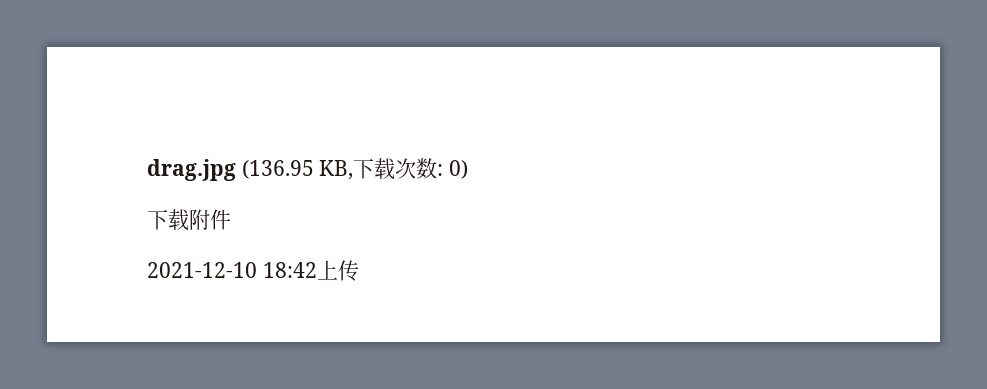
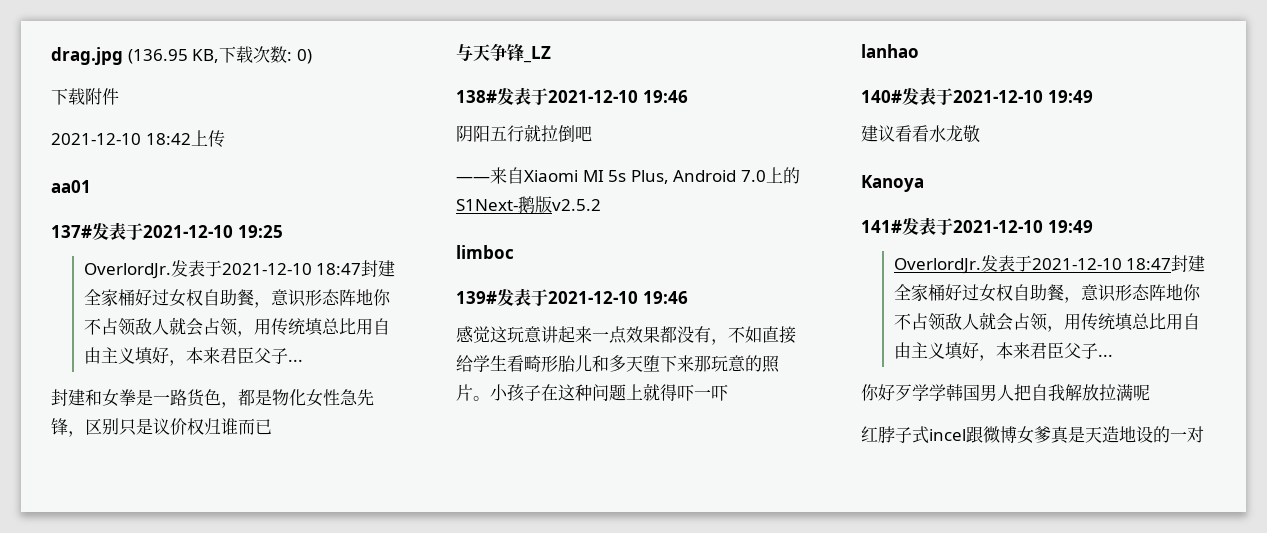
+ aa01
+ 137#发表于2021-12-10 19:25
+ OverlordJr.发表于2021-12-10 18:47封建全家桶好过女权自助餐，意识形态阵地你不占领敌人就会占领，用传统填总比用自由主义填好，本来君臣父子...
+ 封建和女拳是一路货色，都是物化女性急先锋，区别只是议价权归谁而已
+ 与天争锋_LZ
+ 138#发表于2021-12-10 19:46
+ 阴阳五行就拉倒吧
+ ——来自Xiaomi MI 5s Plus, Android 7.0上的S1Next-鹅版v2.5.2
+ limboc
+ 139#发表于2021-12-10 19:46
+ 感觉这玩意讲起来一点效果都没有，不如直接给学生看畸形胎儿和多天堕下来那玩意的照片。小孩子在这种问题上就得吓一吓
+ lanhao
+ 140#发表于2021-12-10 19:49
+ 建议看看水龙敬
+ Kanoya
+ 141#发表于2021-12-10 19:49
+ OverlordJr.发表于2021-12-10 18:47封建全家桶好过女权自助餐，意识形态阵地你不占领敌人就会占领，用传统填总比用自由主义填好，本来君臣父子...
+ 你好歹学学韩国男人把自我解放拉满呢
+ 红脖子式incel跟微博女爹真是天造地设的一对

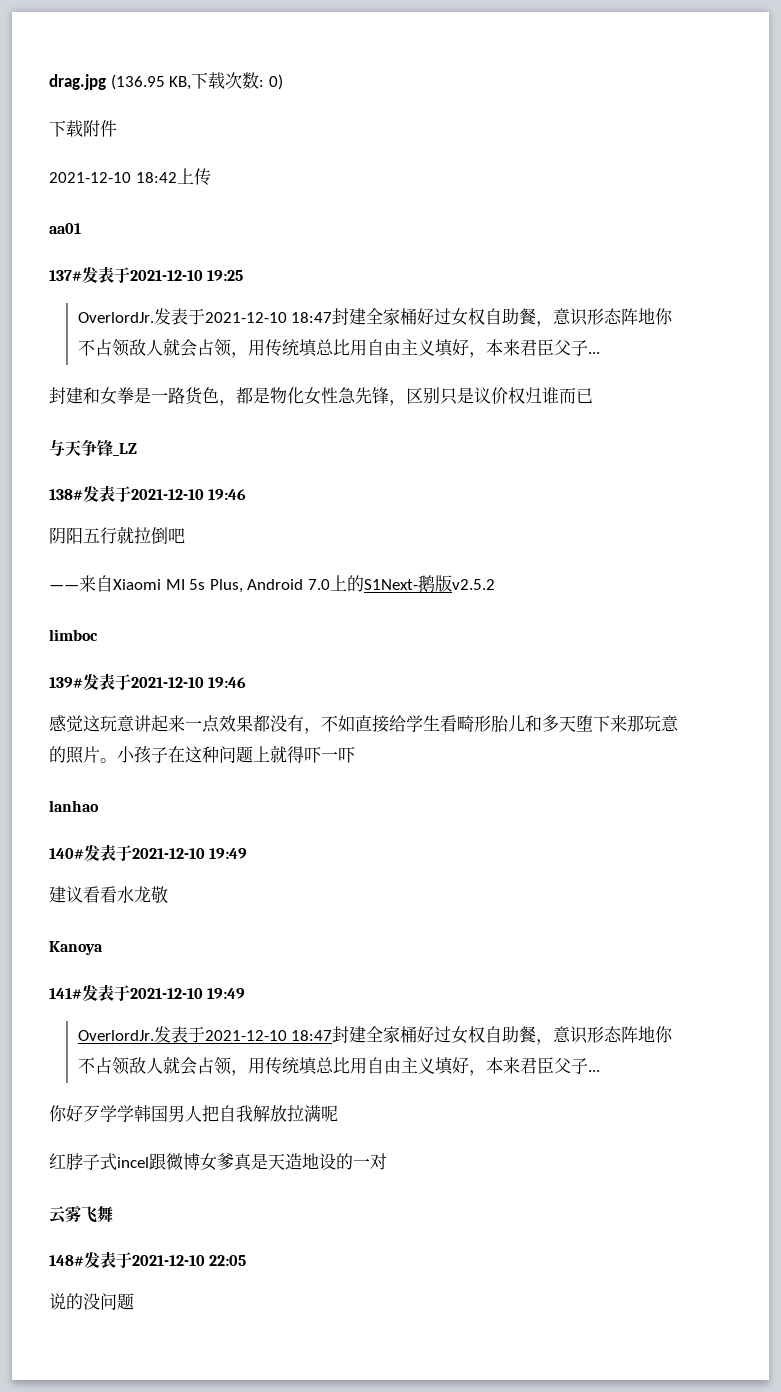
+ 云雾飞舞
+ 148#发表于2021-12-10 22:05
+ 说的没问题

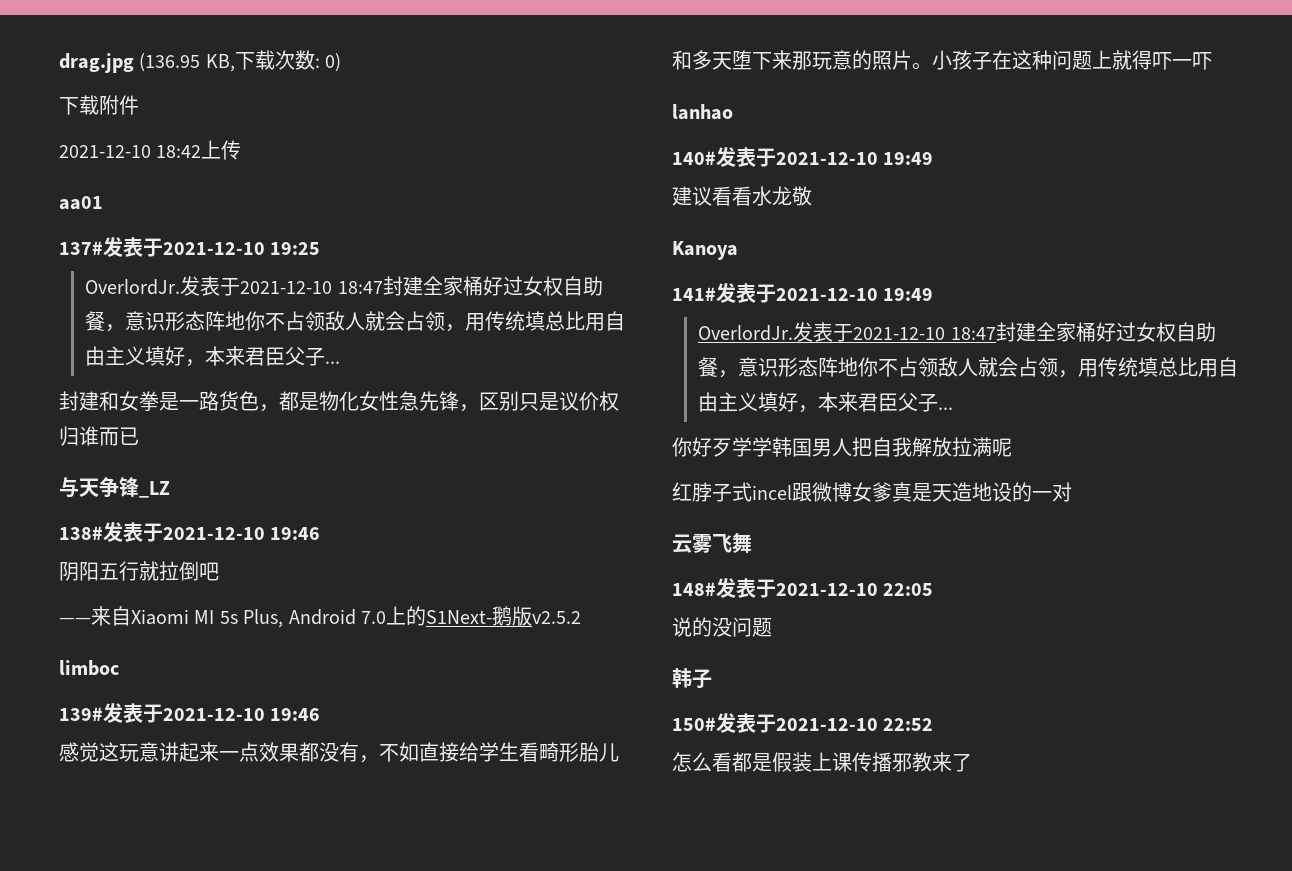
+ 韩子
+ 150#发表于2021-12-10 22:52
+ 怎么看都是假装上课传播邪教来了

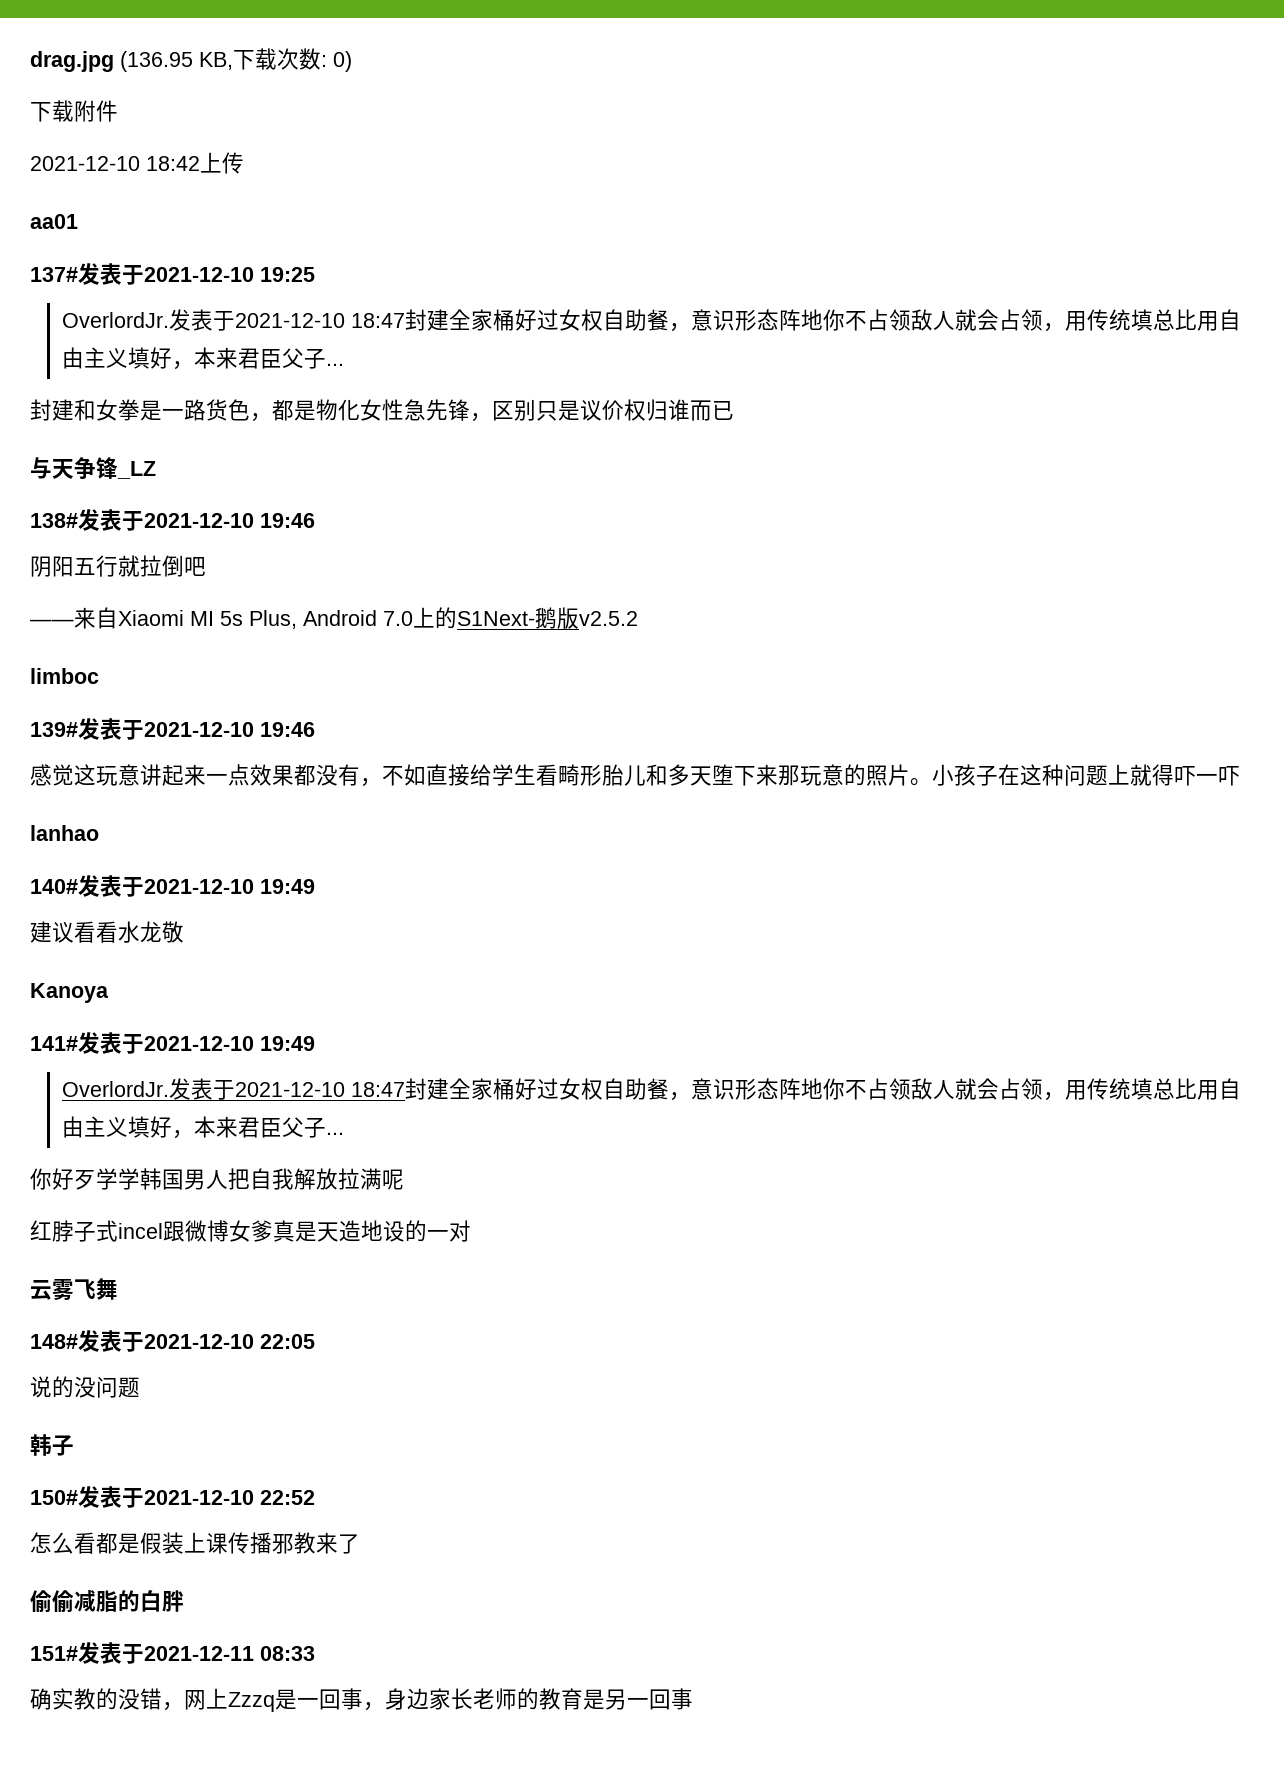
+ 偷偷减脂的白胖
+ 151#发表于2021-12-11 08:33
+ 确实教的没错，网上Zzzq是一回事，身边家长老师的教育是另一回事

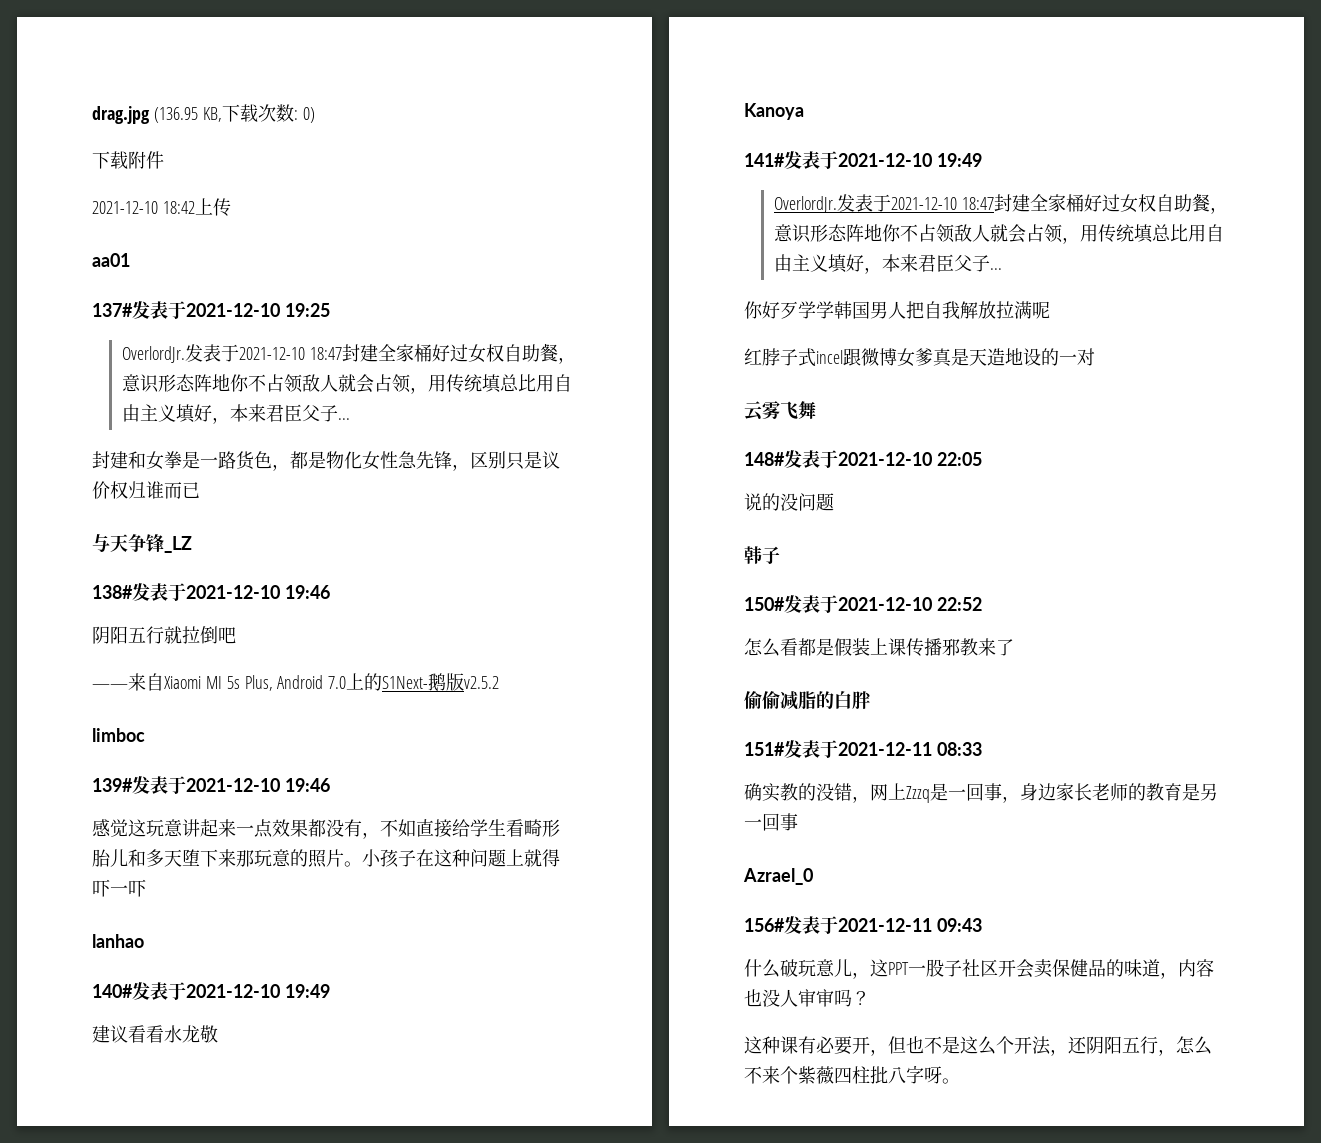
+ Azrael_0
+ 156#发表于2021-12-11 09:43
+ 什么破玩意儿，这PPT一股子社区开会卖保健品的味道，内容也没人审审吗？
+ 这种课有必要开，但也不是这么个开法，还阴阳五行，怎么不来个紫薇四柱批八字呀。

